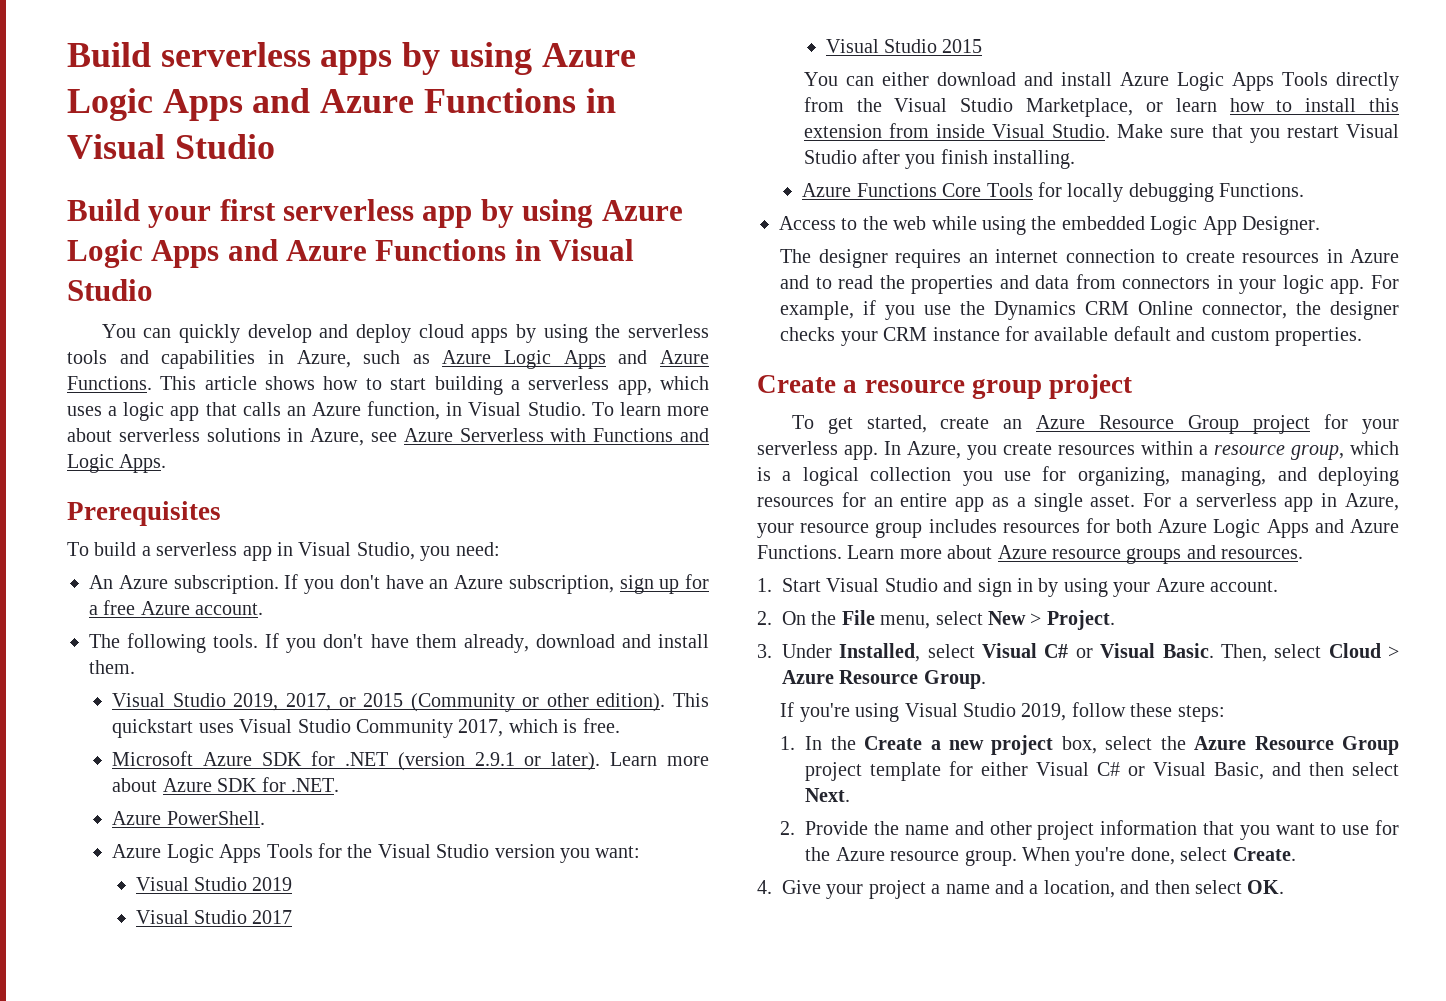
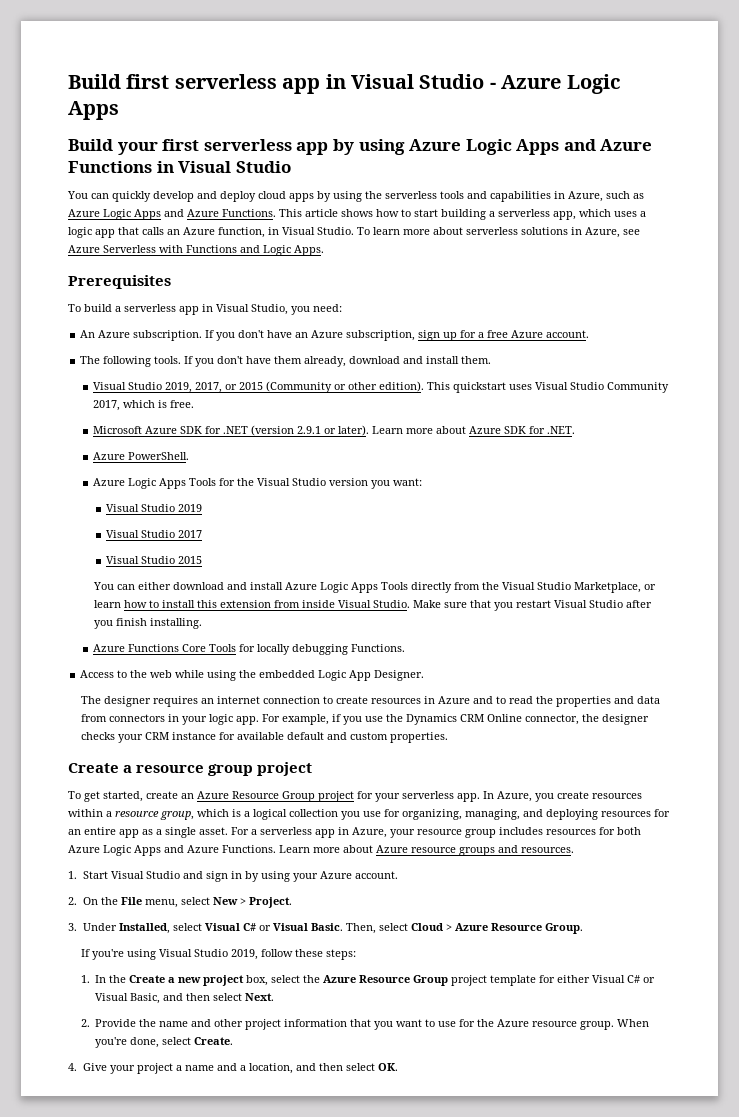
- Build serverless apps by using Azure Logic Apps and Azure Functions in Visual Studio
+ Build first serverless app in Visual Studio - Azure Logic Apps

